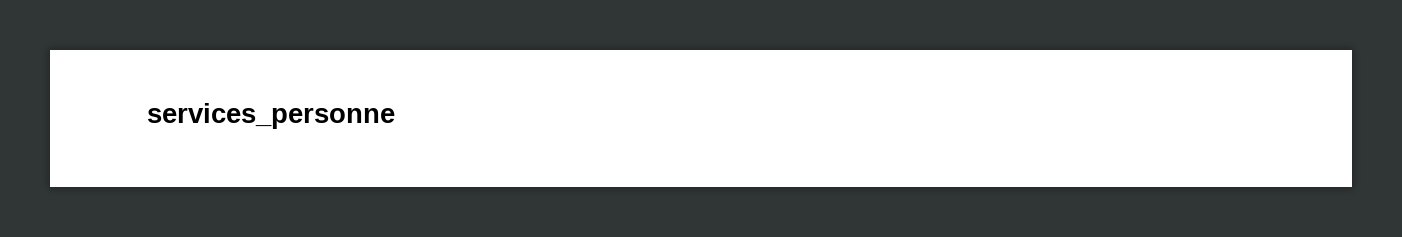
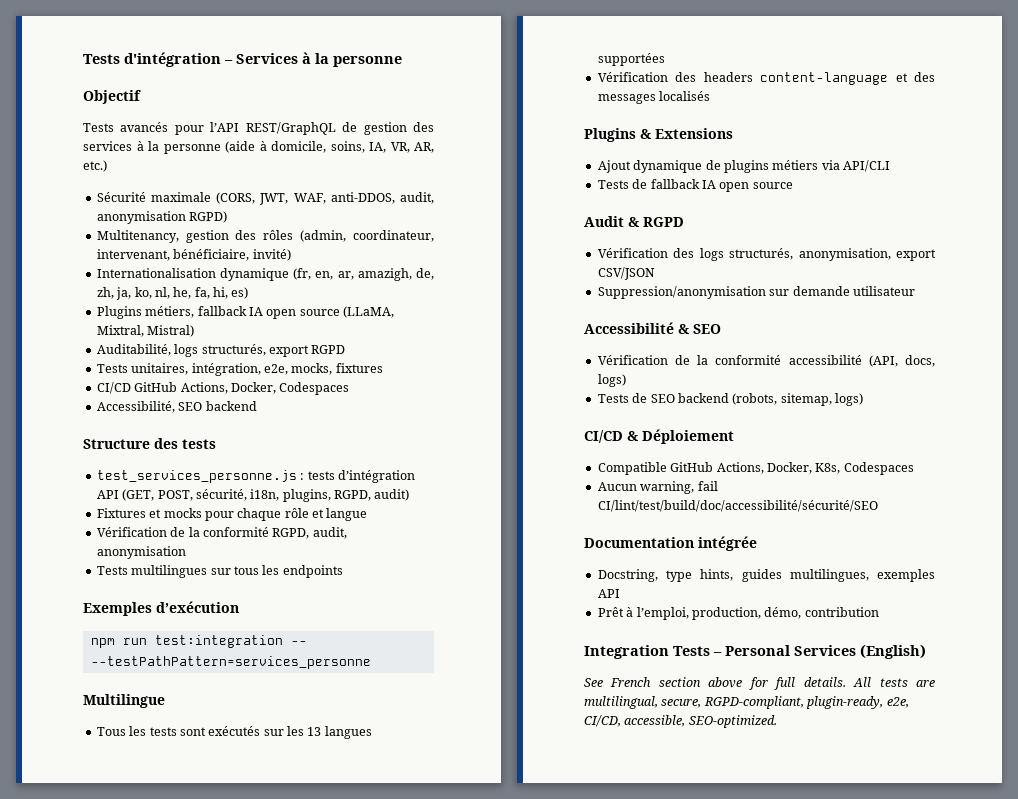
- services_personne
+ Tests d'intégration – Services à la personne
+ Objectif
+ Tests avancés pour l’API REST/GraphQL de gestion des services à la personne (aide à domicile, soins, IA, VR, AR, etc.)
+ Sécurité maximale (CORS, JWT, WAF, anti-DDOS, audit, anonymisation RGPD)
+ Multitenancy, gestion des rôles (admin, coordinateur, intervenant, bénéficiaire, invité)
+ Internationalisation dynamique (fr, en, ar, amazigh, de, zh, ja, ko, nl, he, fa, hi, es)
+ Plugins métiers, fallback IA open source (LLaMA, Mixtral, Mistral)
+ Auditabilité, logs structurés, export RGPD
+ Tests unitaires, intégration, e2e, mocks, fixtures
+ CI/CD GitHub Actions, Docker, Codespaces
+ Accessibilité, SEO backend
+ Structure des tests
+ test_services_personne.js : tests d’intégration API (GET, POST, sécurité, i18n, plugins, RGPD, audit)
+ Fixtures et mocks pour chaque rôle et langue
+ Vérification de la conformité RGPD, audit, anonymisation
+ Tests multilingues sur tous les endpoints
+ Exemples d’exécution
+ npm run test:integration -- --testPathPattern=services_personne
+ Multilingue
+ Tous les tests sont exécutés sur les 13 langues supportées
+ Vérification des headers content-language et des messages localisés
+ Plugins & Extensions
+ Ajout dynamique de plugins métiers via API/CLI
+ Tests de fallback IA open source
+ Audit & RGPD
+ Vérification des logs structurés, anonymisation, export CSV/JSON
+ Suppression/anonymisation sur demande utilisateur
+ Accessibilité & SEO
+ Vérification de la conformité accessibilité (API, docs, logs)
+ Tests de SEO backend (robots, sitemap, logs)
+ CI/CD & Déploiement
+ Compatible GitHub Actions, Docker, K8s, Codespaces
+ Aucun warning, fail CI/lint/test/build/doc/accessibilité/sécurité/SEO
+ Documentation intégrée
+ Docstring, type hints, guides multilingues, exemples API
+ Prêt à l’emploi, production, démo, contribution
+ Integration Tests – Personal Services (English)
+ See French section above for full details. All tests are multilingual, secure, RGPD-compliant, plugin-ready, e2e, CI/CD, accessible, SEO-optimized.

